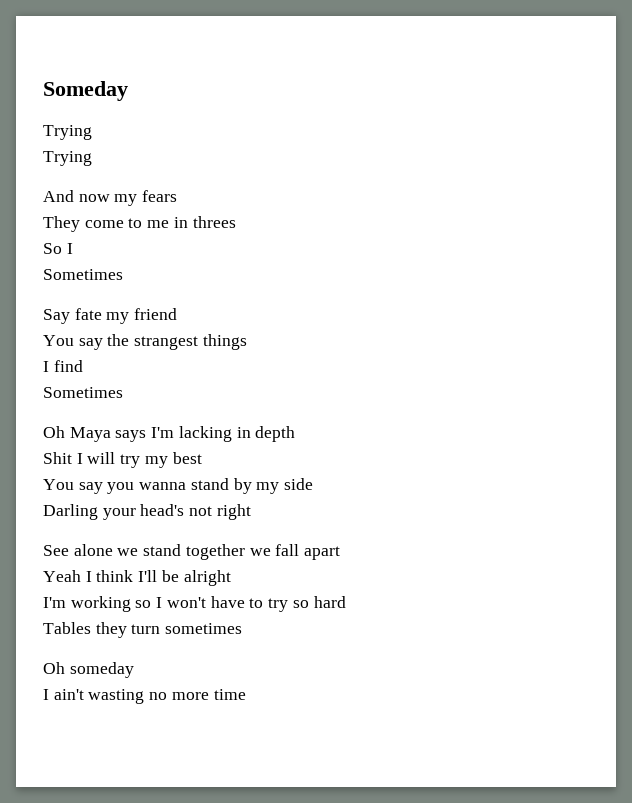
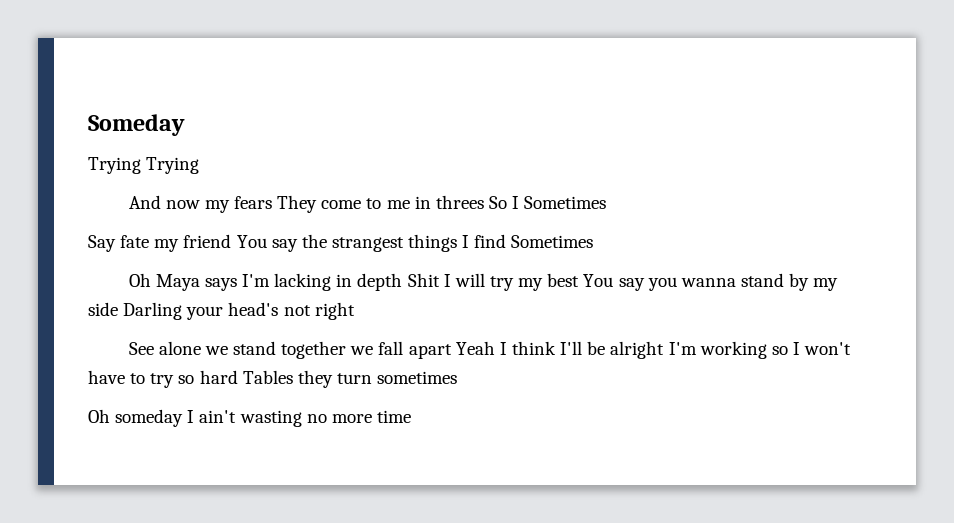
  Someday
- Trying
- Trying
+ Trying Trying
- And now my fears
- They come to me in threes
- So I
- Sometimes
+ And now my fears They come to me in threes So I Sometimes
- Say fate my friend
- You say the strangest things
- I find
- Sometimes
+ Say fate my friend You say the strangest things I find Sometimes
- Oh Maya says I'm lacking in depth
- Shit I will try my best
- You say you wanna stand by my side
- Darling your head's not right
+ Oh Maya says I'm lacking in depth Shit I will try my best You say you wanna stand by my side Darling your head's not right
- See alone we stand together we fall apart
- Yeah I think I'll be alright
- I'm working so I won't have to try so hard
- Tables they turn sometimes
+ See alone we stand together we fall apart Yeah I think I'll be alright I'm working so I won't have to try so hard Tables they turn sometimes
- Oh someday
- I ain't wasting no more time
+ Oh someday I ain't wasting no more time

